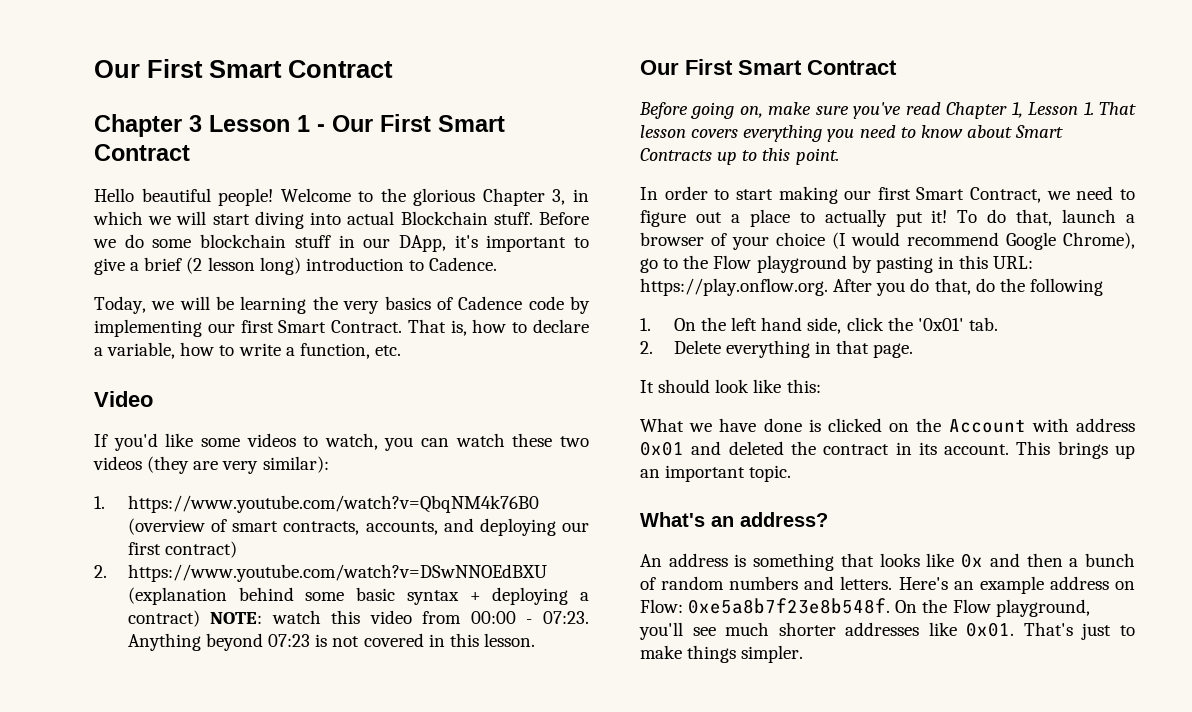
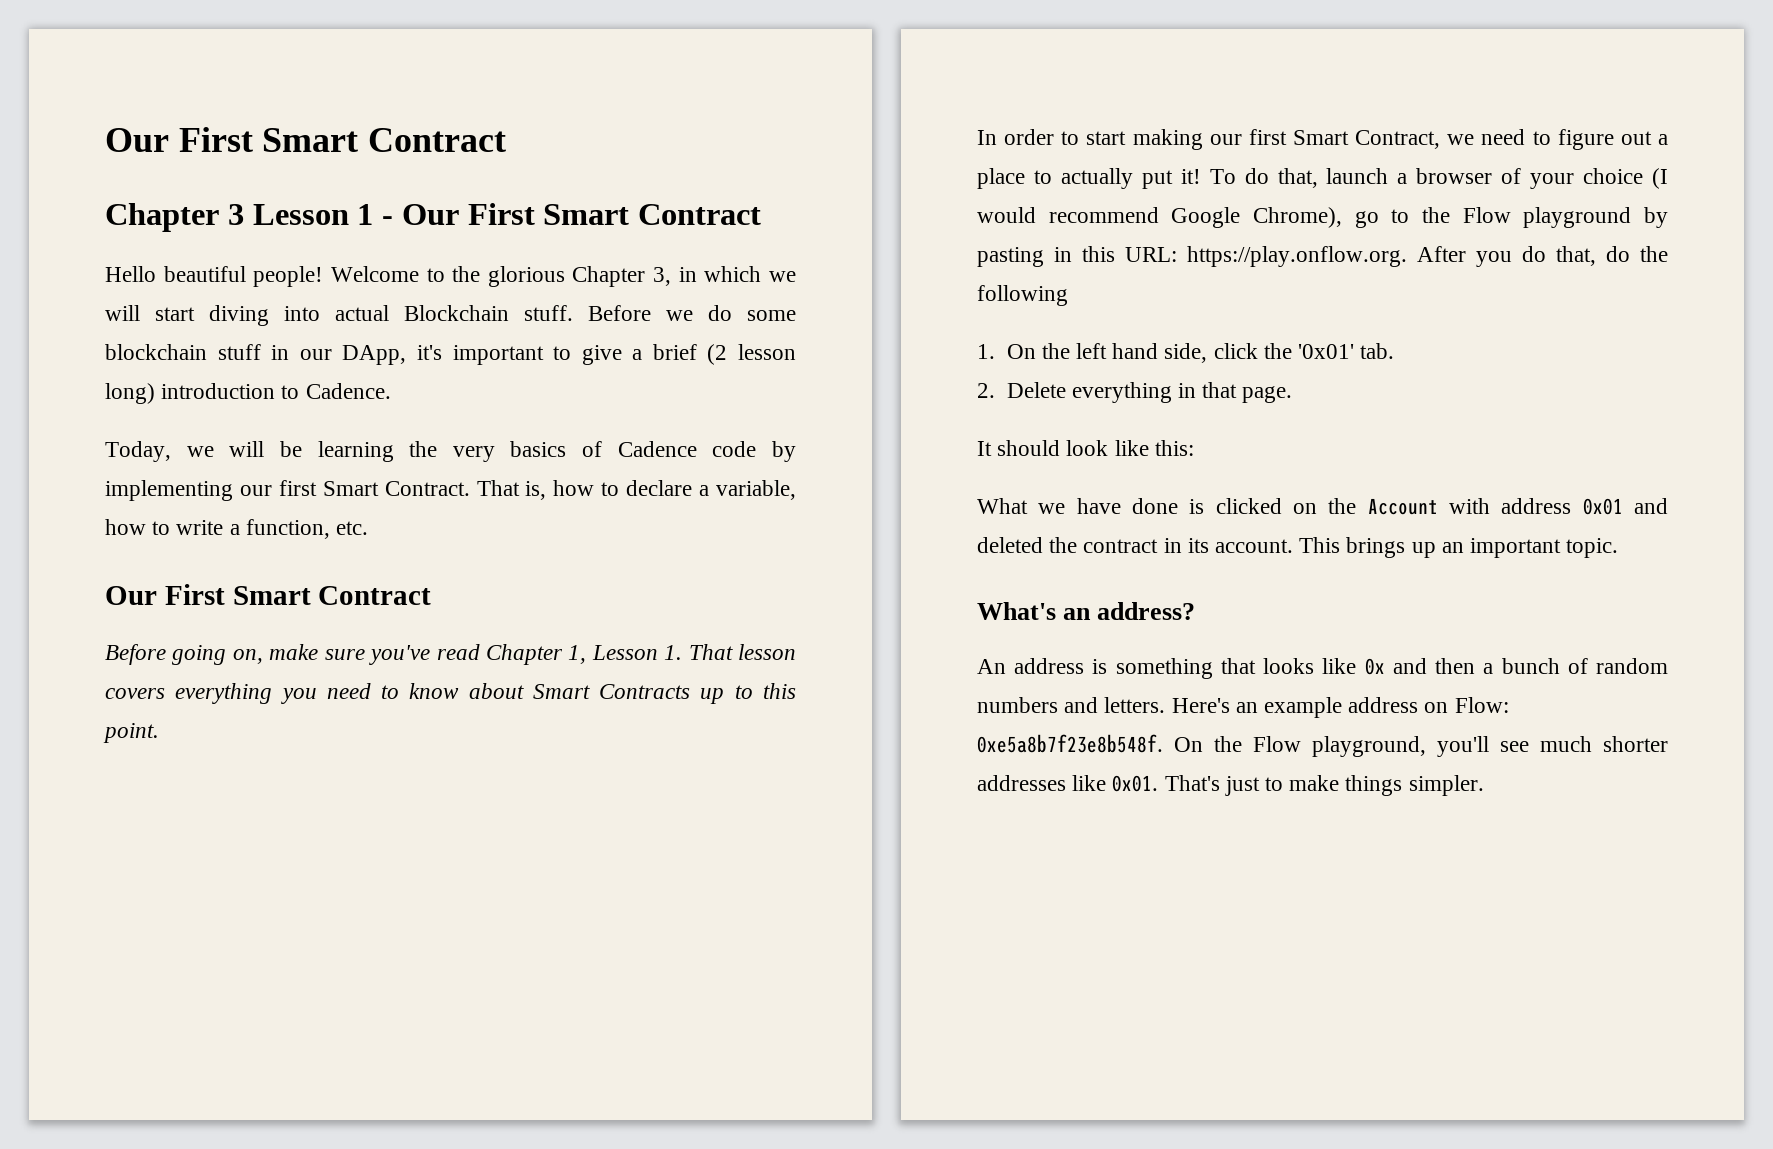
- Video
- If you'd like some videos to watch, you can watch these two videos (they are very similar):
- 1. https://www.youtube.com/watch?v=QbqNM4k76B0 (overview of smart contracts, accounts, and deploying our first contract)
- 2. https://www.youtube.com/watch?v=DSwNNOEdBXU (explanation behind some basic syntax + deploying a contract) NOTE: watch this video from 00:00 - 07:23. Anything beyond 07:23 is not covered in this lesson.

